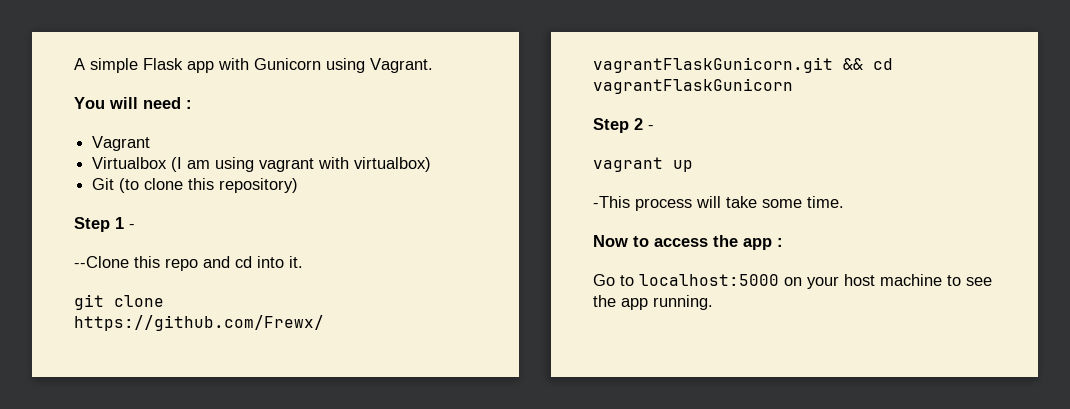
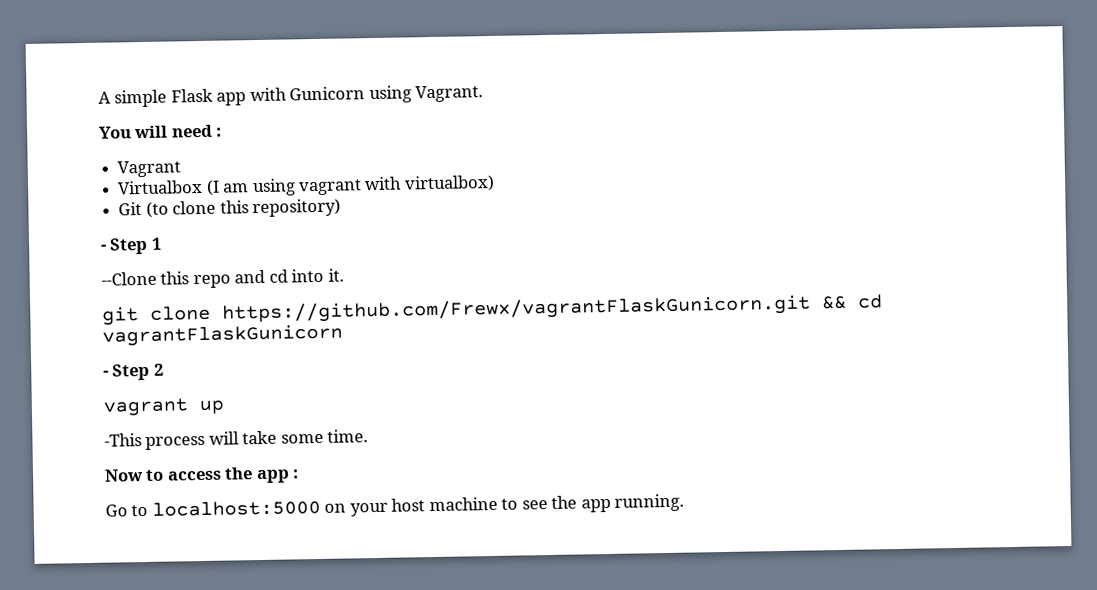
- Step 1 -
+ - Step 1
- Step 2 -
+ - Step 2

